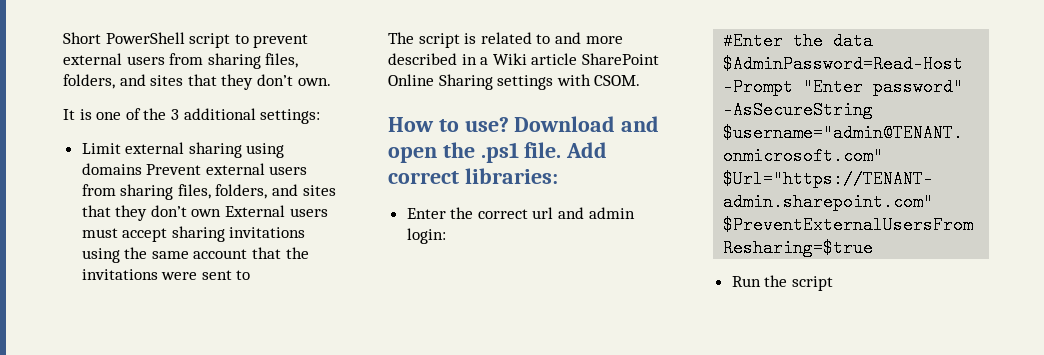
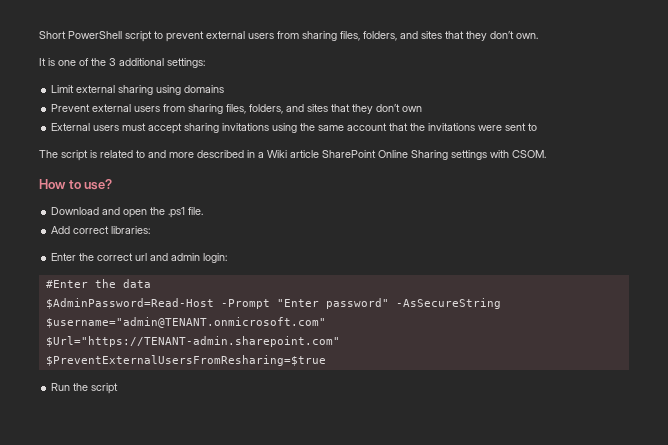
- Limit external sharing using domains Prevent external users from sharing files, folders, and sites that they don’t own External users must accept sharing invitations using the same account that the invitations were sent to
+ Limit external sharing using domains
+ Prevent external users from sharing files, folders, and sites that they don’t own
+ External users must accept sharing invitations using the same account that the invitations were sent to
- How to use? Download and open the .ps1 file. Add correct libraries:
+ How to use?
+ Download and open the .ps1 file.
+ Add correct libraries:

